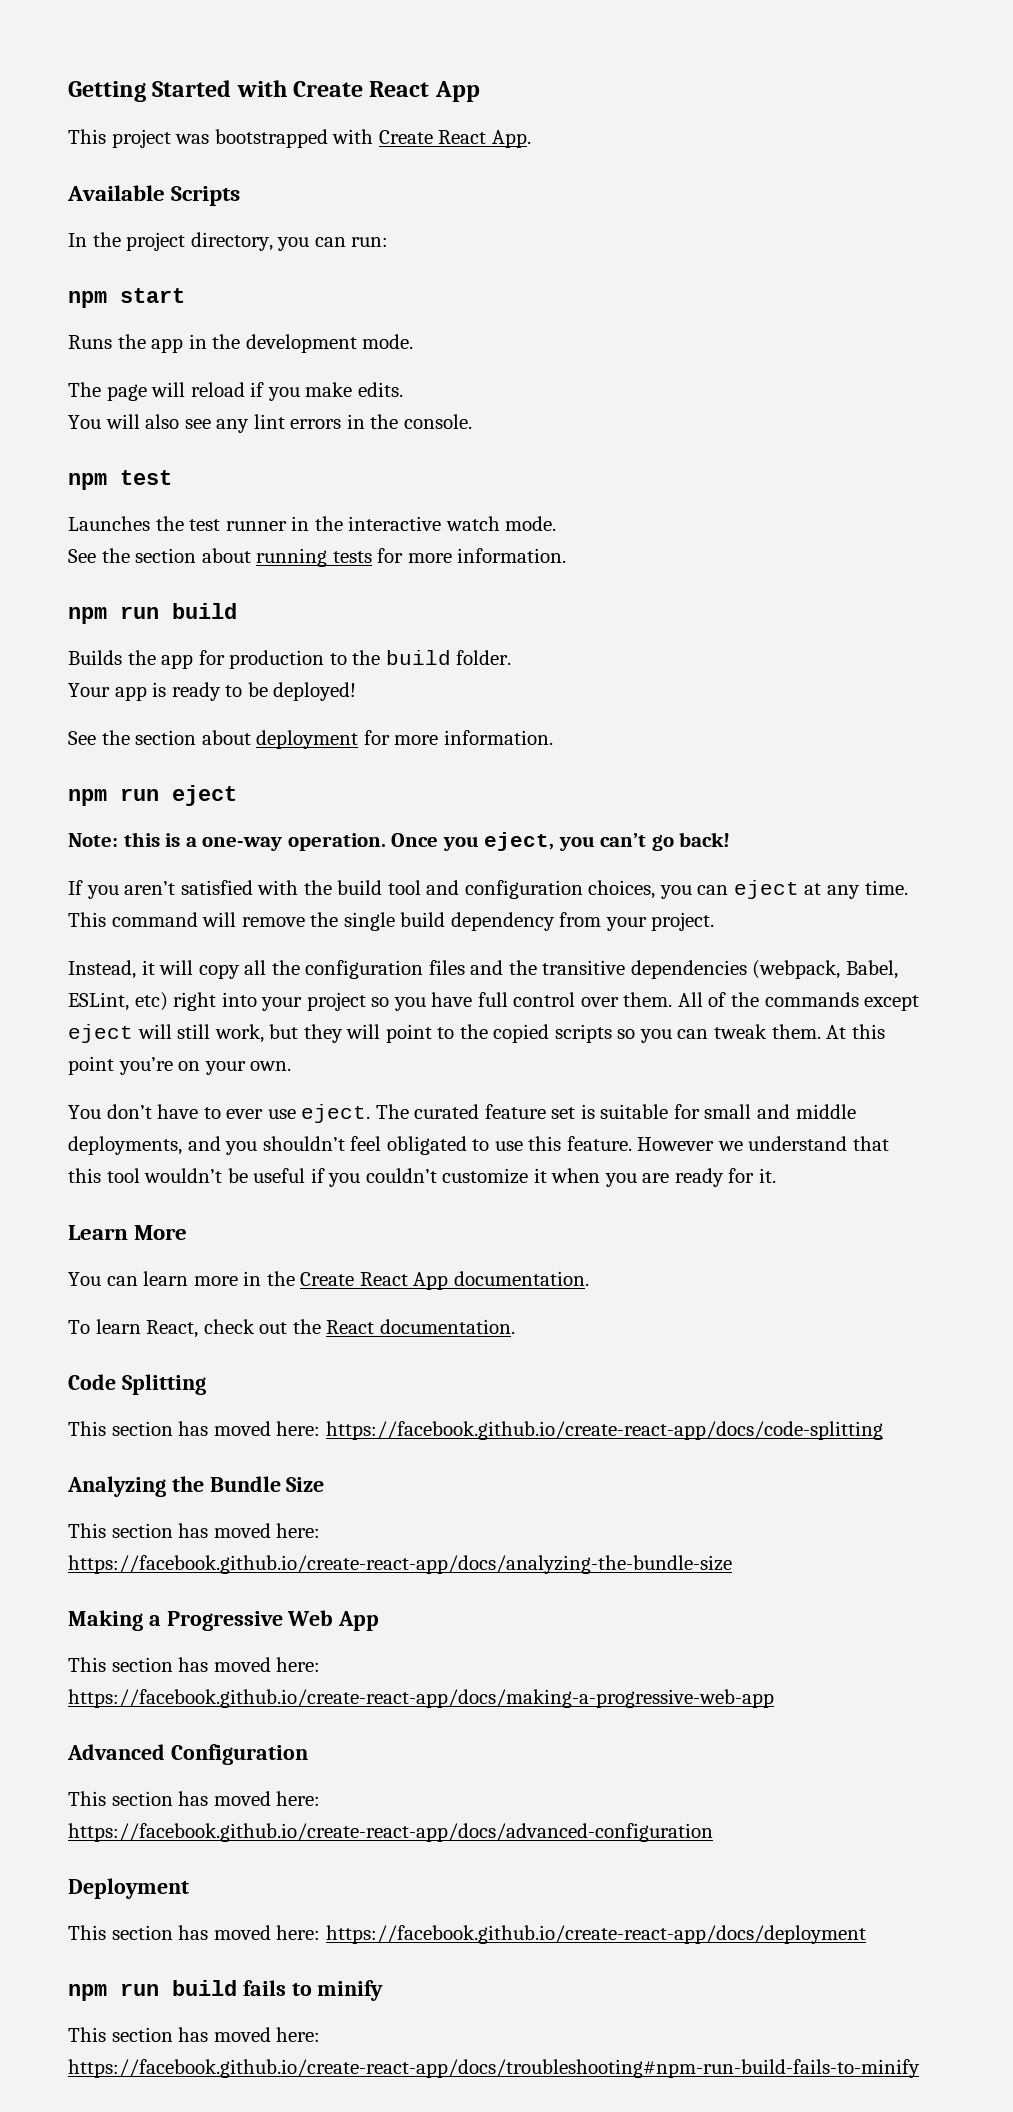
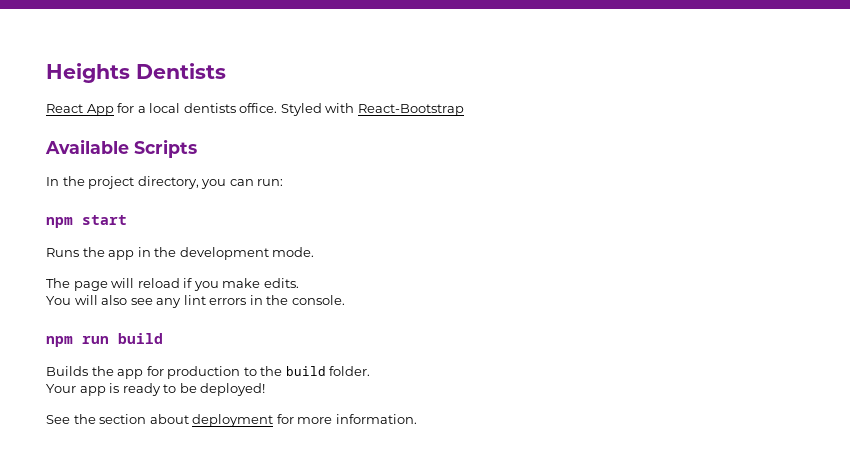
- Getting Started with Create React App
- This project was bootstrapped with Create React App.
+ Heights Dentists
+ React App for a local dentists office. Styled with React-Bootstrap
- npm test
- Launches the test runner in the interactive watch mode.
- See the section about running tests for more information.
- npm run eject
- Note: this is a one-way operation. Once you eject, you can’t go back!
- If you aren’t satisfied with the build tool and configuration choices, you can eject at any time. This command will remove the single build dependency from your project.
- Instead, it will copy all the configuration files and the transitive dependencies (webpack, Babel, ESLint, etc) right into your project so you have full control over them. All of the commands except eject will still work, but they will point to the copied scripts so you can tweak them. At this point you’re on your own.
- You don’t have to ever use eject. The curated feature set is suitable for small and middle deployments, and you shouldn’t feel obligated to use this feature. However we understand that this tool wouldn’t be useful if you couldn’t customize it when you are ready for it.
- Learn More
- You can learn more in the Create React App documentation.
- To learn React, check out the React documentation.
- Code Splitting
- This section has moved here: https://facebook.github.io/create-react-app/docs/code-splitting
- Analyzing the Bundle Size
- This section has moved here: https://facebook.github.io/create-react-app/docs/analyzing-the-bundle-size
- Making a Progressive Web App
- This section has moved here: https://facebook.github.io/create-react-app/docs/making-a-progressive-web-app
- Advanced Configuration
- This section has moved here: https://facebook.github.io/create-react-app/docs/advanced-configuration
- Deployment
- This section has moved here: https://facebook.github.io/create-react-app/docs/deployment
- npm run build fails to minify
- This section has moved here: https://facebook.github.io/create-react-app/docs/troubleshooting#npm-run-build-fails-to-minify

